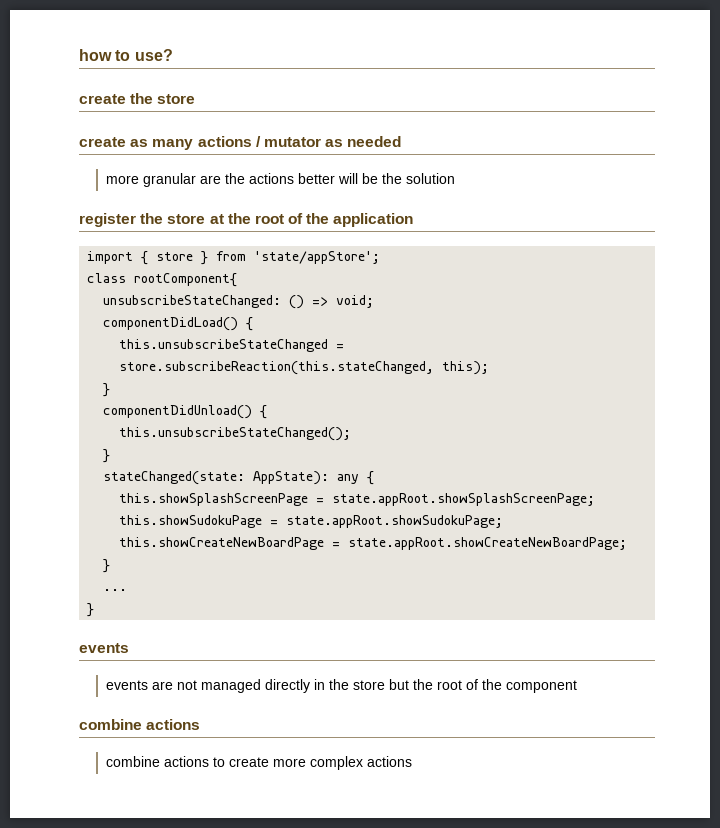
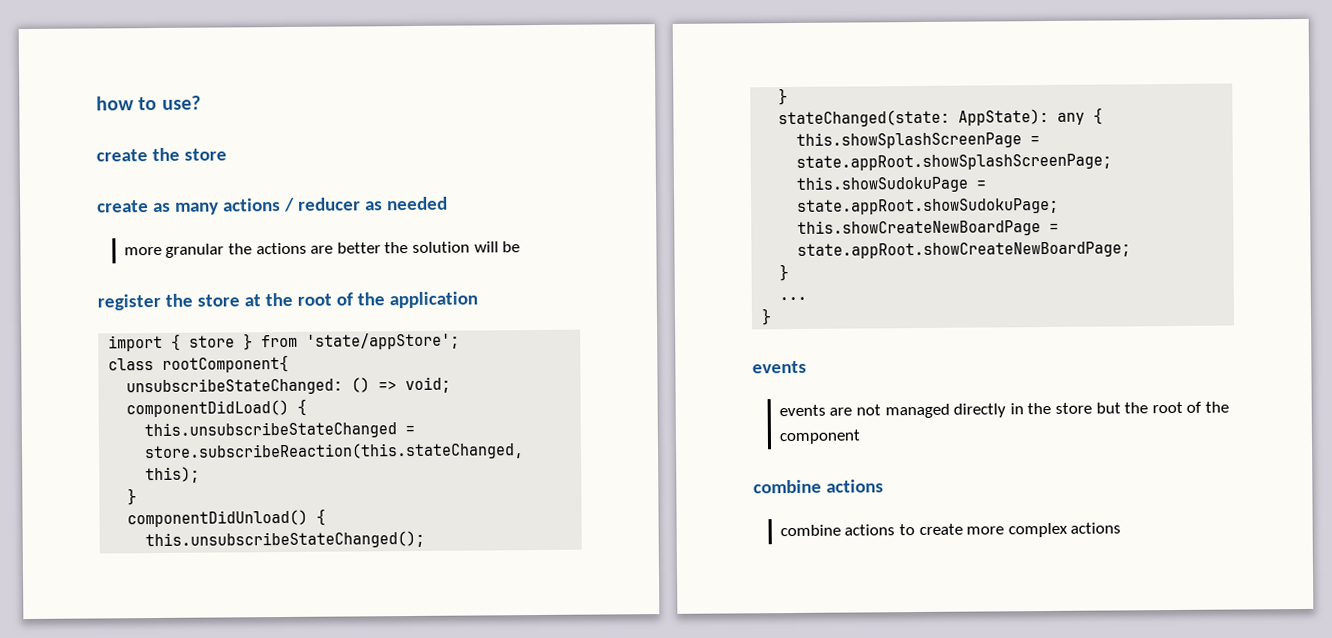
- create as many actions / mutator as needed
+ create as many actions / reducer as needed
- more granular are the actions better will be the solution
+ more granular the actions are better the solution will be

